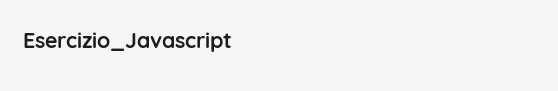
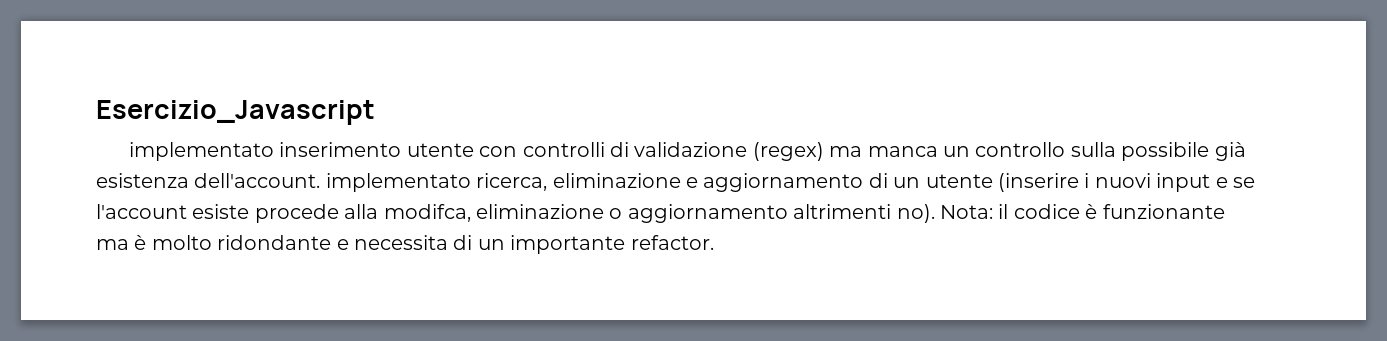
+ implementato inserimento utente con controlli di validazione (regex) ma manca un controllo sulla possibile già esistenza dell'account. implementato ricerca, eliminazione e aggiornamento di un utente (inserire i nuovi input e se l'account esiste procede alla modifca, eliminazione o aggiornamento altrimenti no). Nota: il codice è funzionante ma è molto ridondante e necessita di un importante refactor.

